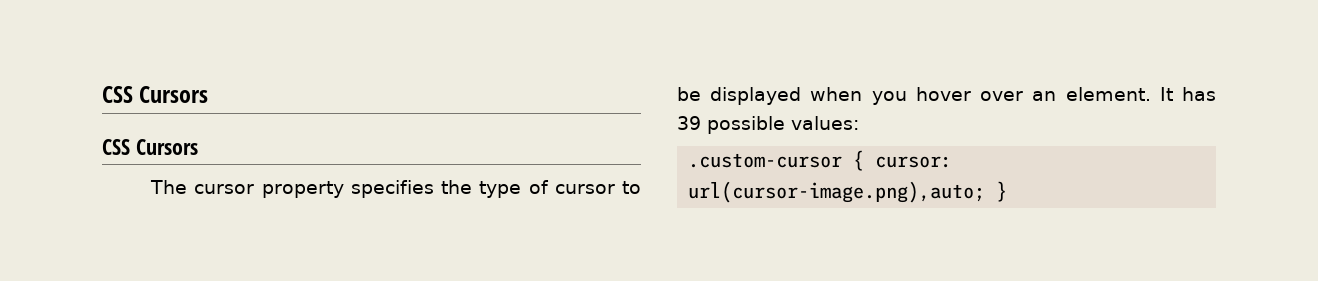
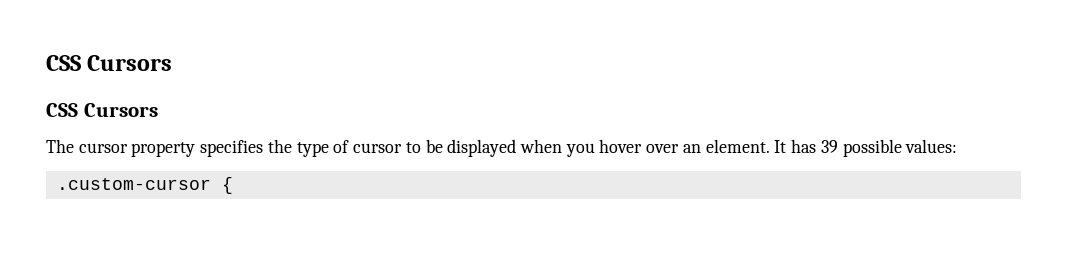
- .custom-cursor { cursor: url(cursor-image.png),auto; }
+ .custom-cursor {

